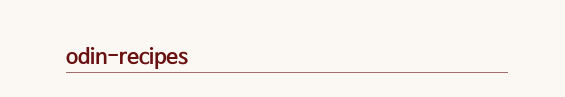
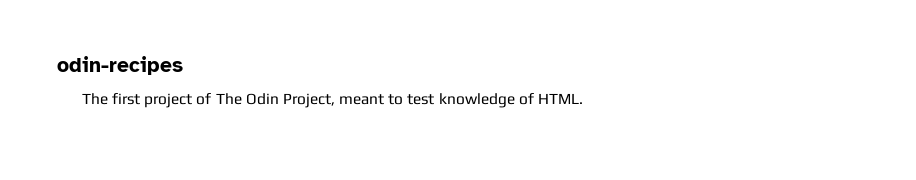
+ The first project of The Odin Project, meant to test knowledge of HTML.

